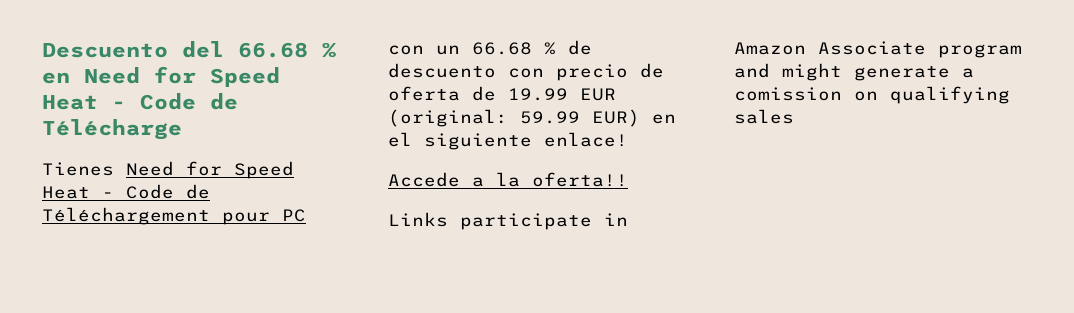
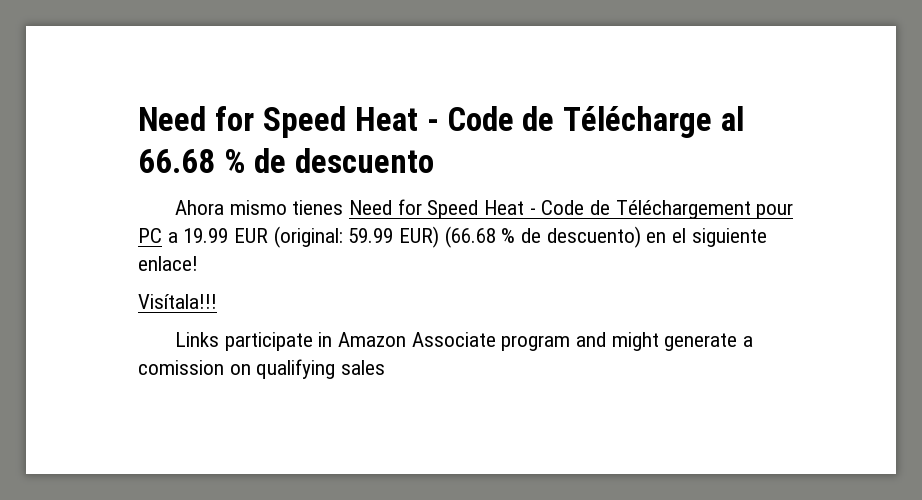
- Descuento del 66.68 % en Need for Speed Heat - Code de Télécharge
- Tienes Need for Speed Heat - Code de Téléchargement pour PC con un 66.68 % de descuento con precio de oferta de 19.99 EUR (original: 59.99 EUR) en el siguiente enlace!
+ Need for Speed Heat - Code de Télécharge al 66.68 % de descuento
+ Ahora mismo tienes Need for Speed Heat - Code de Téléchargement pour PC a 19.99 EUR (original: 59.99 EUR) (66.68 % de descuento) en el siguiente enlace!
- Accede a la oferta!!
+ Visítala!!!

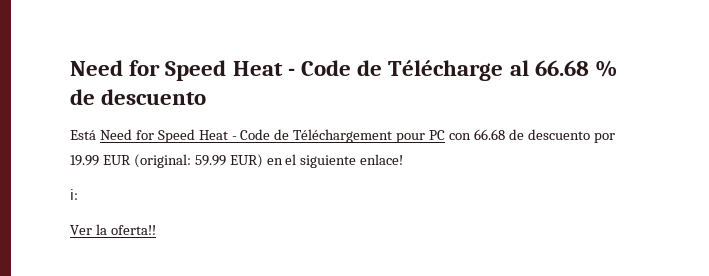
- Ahora mismo tienes Need for Speed Heat - Code de Téléchargement pour PC a 19.99 EUR (original: 59.99 EUR) (66.68 % de descuento) en el siguiente enlace!
+ Está Need for Speed Heat - Code de Téléchargement pour PC con 66.68 de descuento por 19.99 EUR (original: 59.99 EUR) en el siguiente enlace!
- Visítala!!!
- Links participate in Amazon Associate program and might generate a comission on qualifying sales
+ ℹ:
+ Ver la oferta!!

